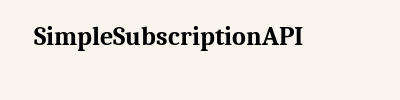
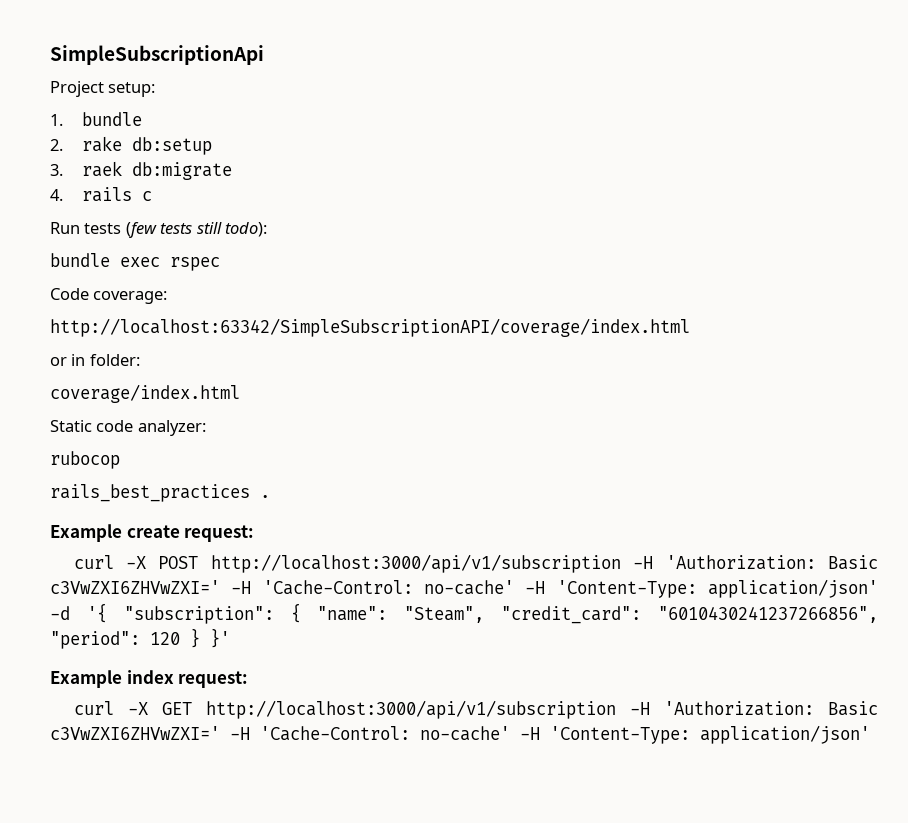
- SimpleSubscriptionAPI
+ SimpleSubscriptionApi
+ Project setup:
+ 1. bundle
+ 2. rake db:setup
+ 3. raek db:migrate
+ 4. rails c
+ Run tests (few tests still todo):
+ bundle exec rspec
+ Code coverage:
+ http://localhost:63342/SimpleSubscriptionAPI/coverage/index.html
+ or in folder:
+ coverage/index.html
+ Static code analyzer:
+ rubocop
+ rails_best_practices .
+ Example create request:
+ curl -X POST http://localhost:3000/api/v1/subscription -H 'Authorization: Basic c3VwZXI6ZHVwZXI=' -H 'Cache-Control: no-cache' -H 'Content-Type: application/json' -d '{ "subscription": { "name": "Steam", "credit_card": "6010430241237266856", "period": 120 } }'
+ Example index request:
+ curl -X GET http://localhost:3000/api/v1/subscription -H 'Authorization: Basic c3VwZXI6ZHVwZXI=' -H 'Cache-Control: no-cache' -H 'Content-Type: application/json'

